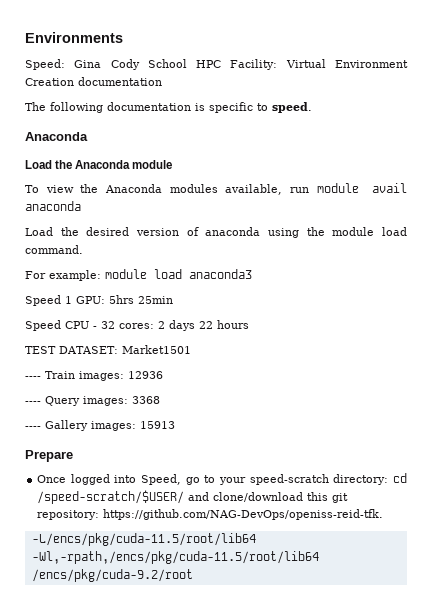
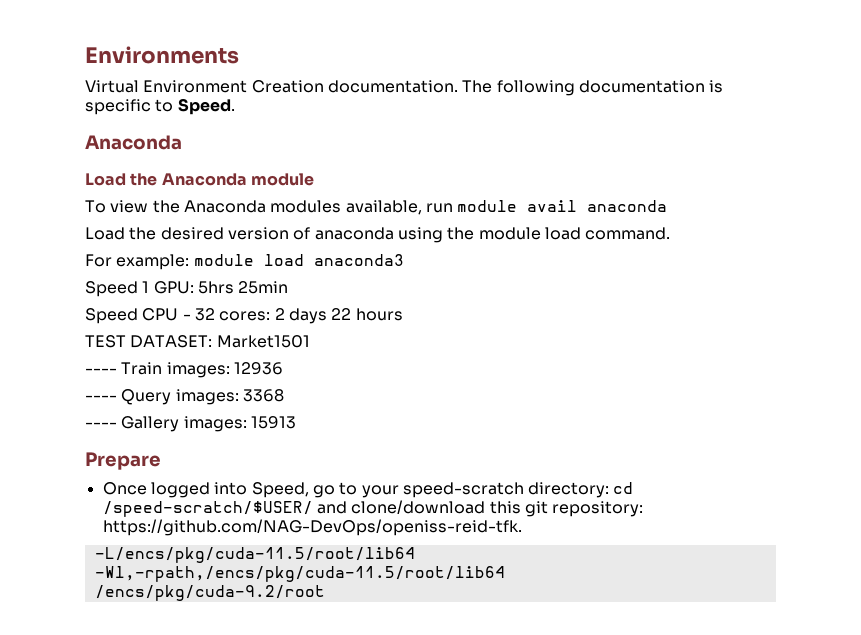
- Speed: Gina Cody School HPC Facility: Virtual Environment Creation documentation
- The following documentation is specific to speed.
+ Virtual Environment Creation documentation. The following documentation is specific to Speed.

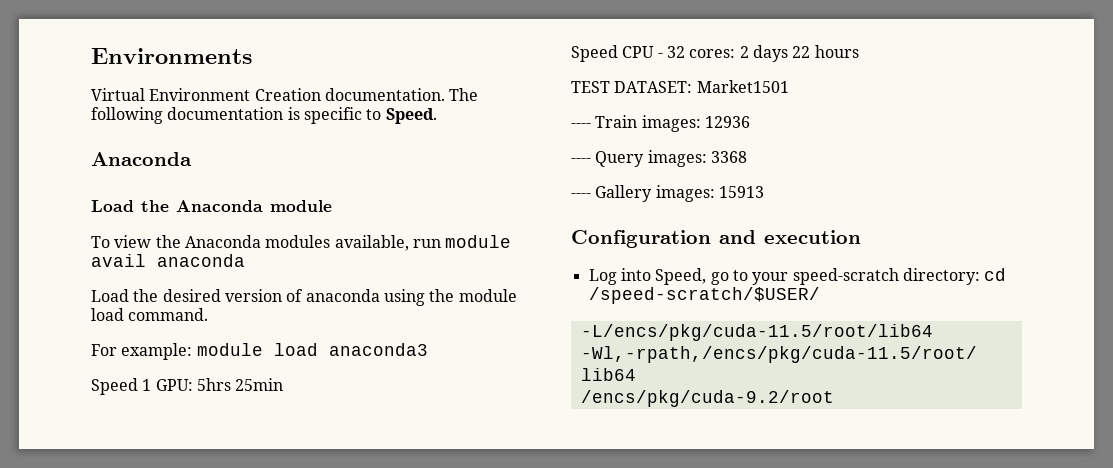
- Prepare
- Once logged into Speed, go to your speed-scratch directory: cd /speed-scratch/$USER/ and clone/download this git repository: https://github.com/NAG-DevOps/openiss-reid-tfk.
+ Configuration and execution
+ Log into Speed, go to your speed-scratch directory: cd /speed-scratch/$USER/

